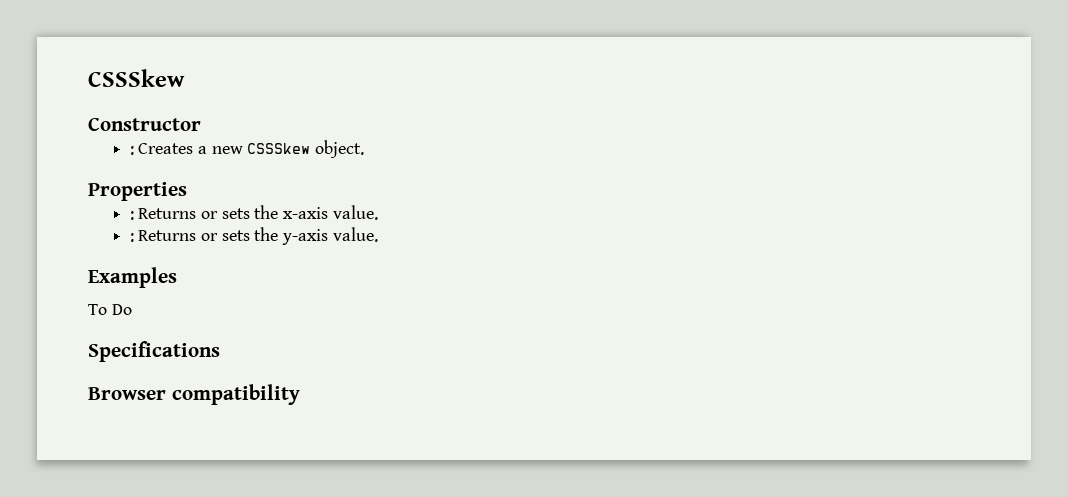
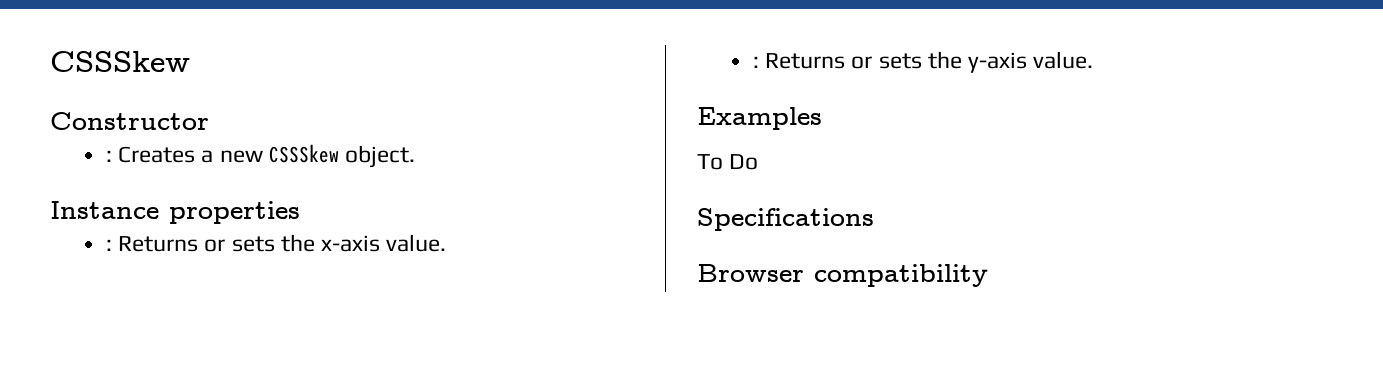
- Properties
+ Instance properties

